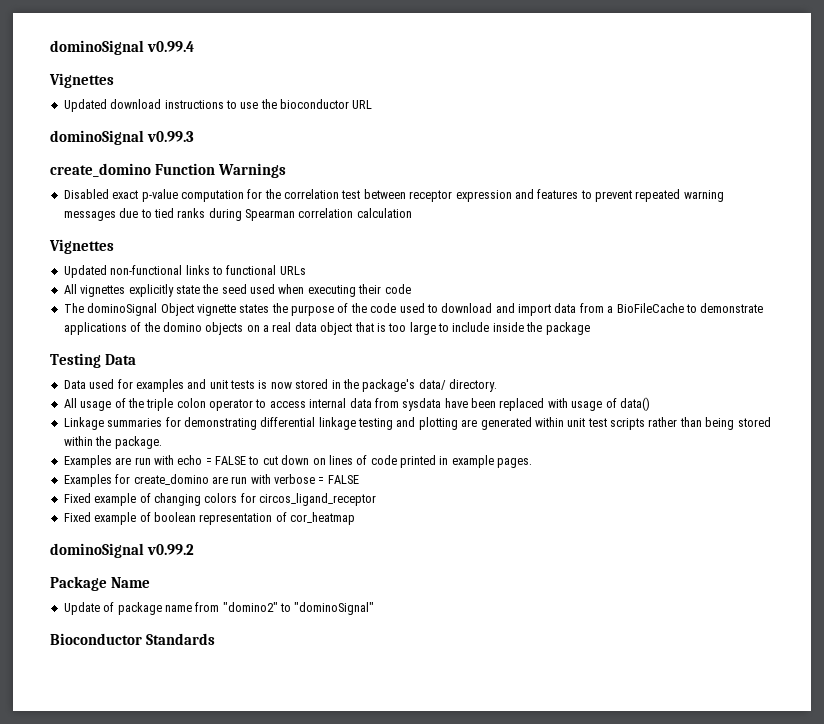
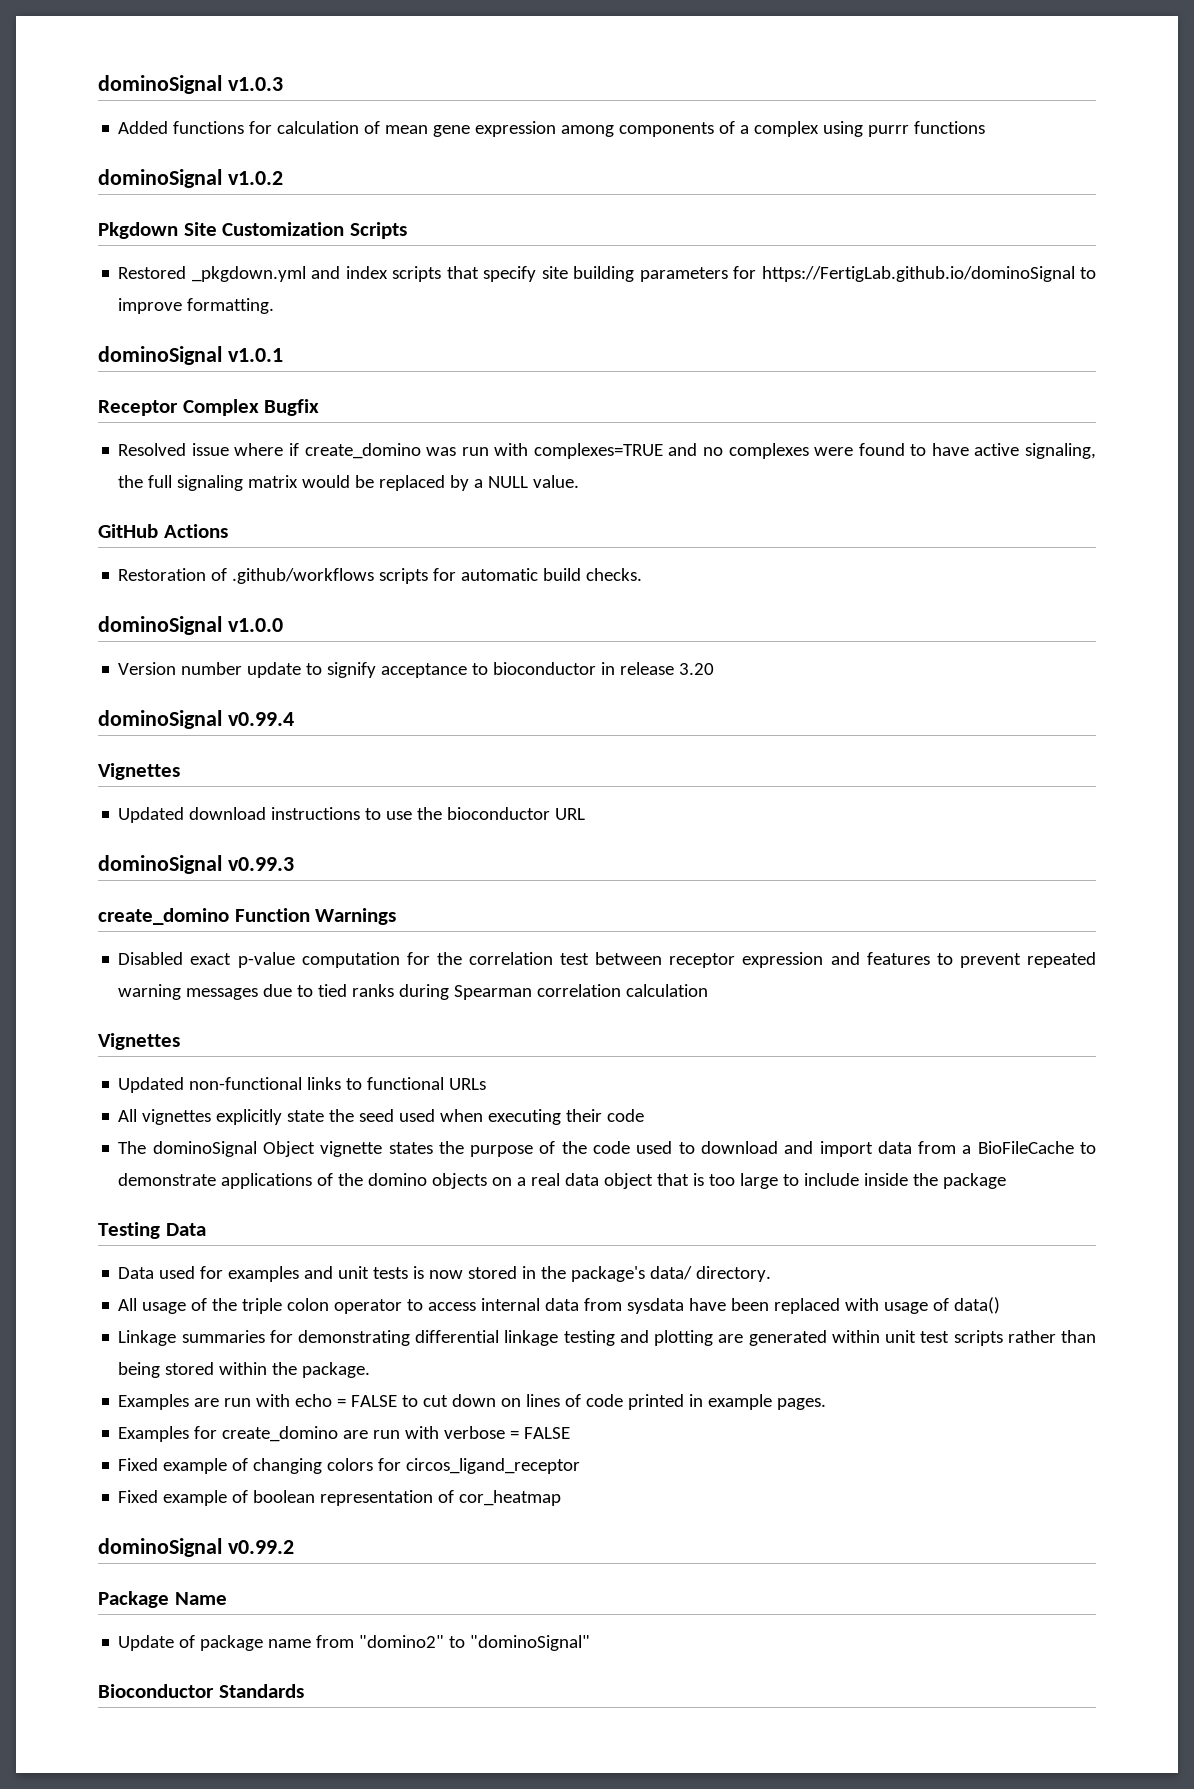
+ dominoSignal v1.0.3
+ Added functions for calculation of mean gene expression among components of a complex using purrr functions
+ dominoSignal v1.0.2
+ Pkgdown Site Customization Scripts
+ Restored _pkgdown.yml and index scripts that specify site building parameters for https://FertigLab.github.io/dominoSignal to improve formatting.
+ dominoSignal v1.0.1
+ Receptor Complex Bugfix
+ Resolved issue where if create_domino was run with complexes=TRUE and no complexes were found to have active signaling, the full signaling matrix would be replaced by a NULL value.
+ GitHub Actions
+ Restoration of .github/workflows scripts for automatic build checks.
+ dominoSignal v1.0.0
+ Version number update to signify acceptance to bioconductor in release 3.20

